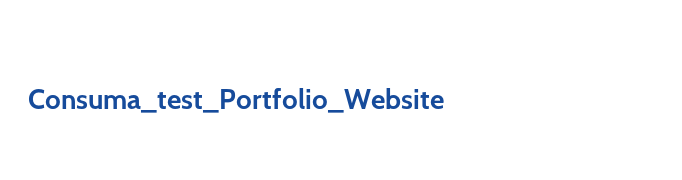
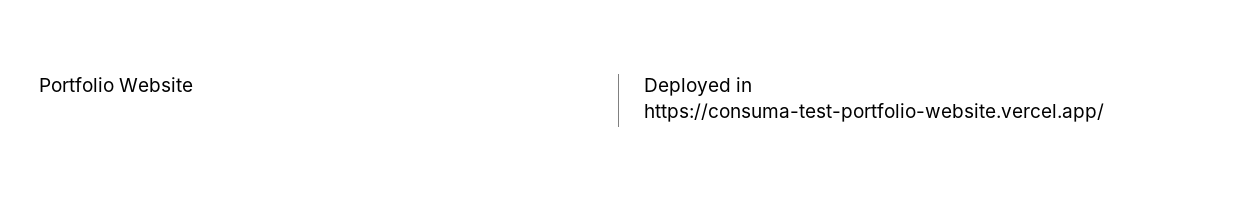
- Consuma_test_Portfolio_Website
+ Portfolio Website
+ Deployed in https://consuma-test-portfolio-website.vercel.app/

